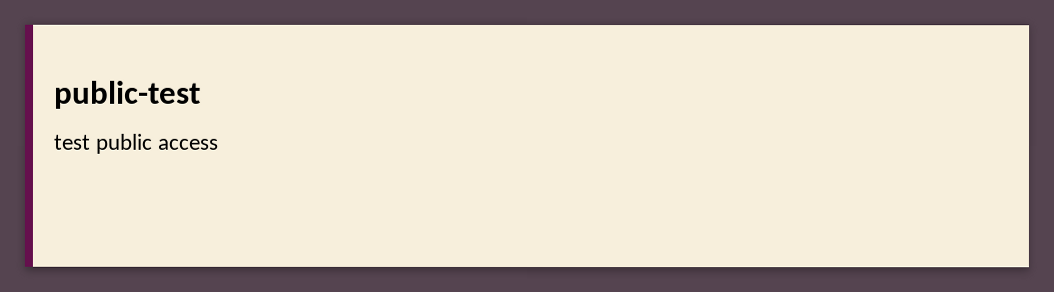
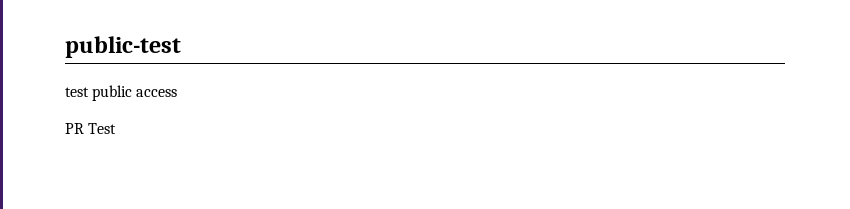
+ PR Test

